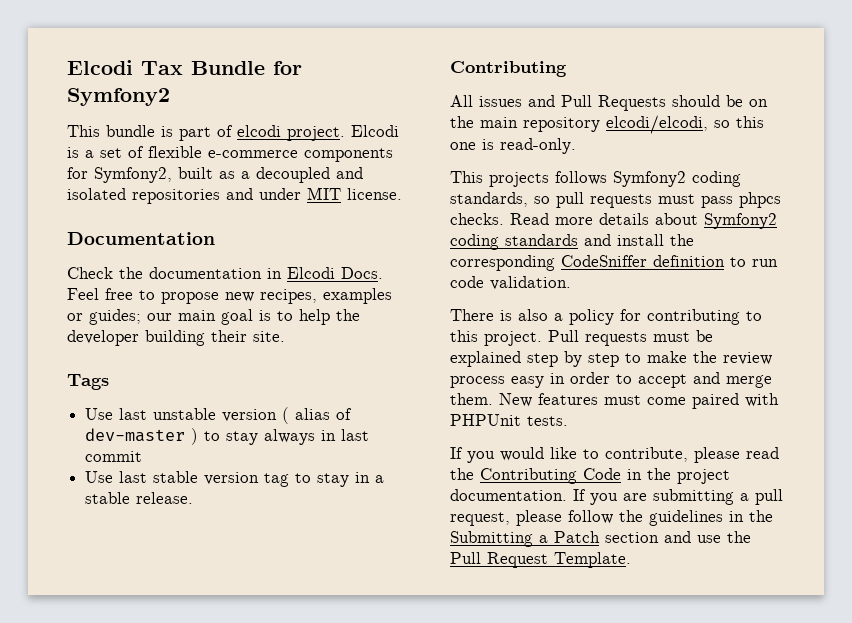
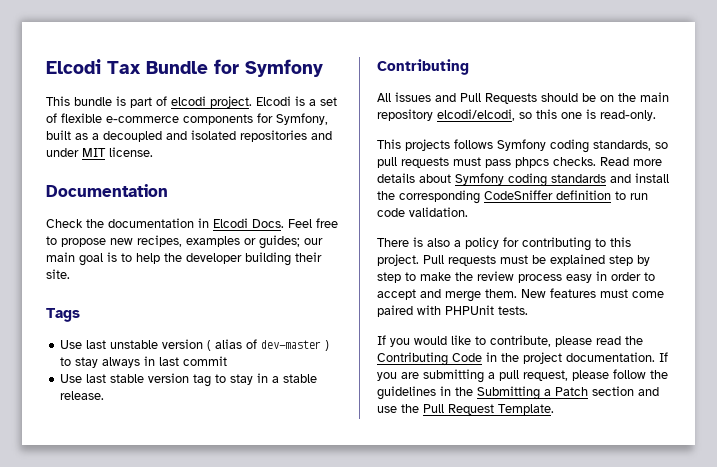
- Elcodi Tax Bundle for Symfony2
+ Elcodi Tax Bundle for Symfony
- Elcodi is a set of flexible e-commerce components for Symfony2, built as a decoupled and isolated repositories and under MIT license.
+ Elcodi is a set of flexible e-commerce components for Symfony, built as a decoupled and isolated repositories and under MIT license.
- This projects follows Symfony2 coding standards, so pull requests must pass phpcs checks.
+ This projects follows Symfony coding standards, so pull requests must pass phpcs checks.
- Read more details about Symfony2 coding standards and install the corresponding CodeSniffer definition to run code validation.
+ Read more details about Symfony coding standards and install the corresponding CodeSniffer definition to run code validation.

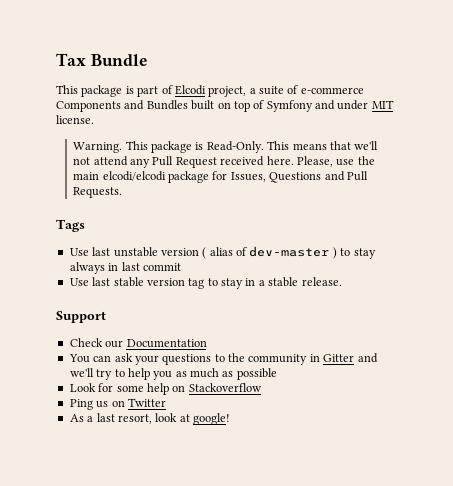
- Elcodi Tax Bundle for Symfony
- This bundle is part of elcodi project. Elcodi is a set of flexible e-commerce components for Symfony, built as a decoupled and isolated repositories and under MIT license.
- Documentation
- Check the documentation in Elcodi Docs. Feel free to propose new recipes, examples or guides; our main goal is to help the developer building their site.
+ Tax Bundle
+ This package is part of Elcodi project, a suite of e-commerce Components and Bundles built on top of Symfony and under MIT license.
+ Warning. This package is Read-Only. This means that we'll not attend any Pull Request received here. Please, use the main elcodi/elcodi package for Issues, Questions and Pull Requests.
  Use last stable version tag to stay in a stable release.
- Contributing
- All issues and Pull Requests should be on the main repository elcodi/elcodi, so this one is read-only.
- This projects follows Symfony coding standards, so pull requests must pass phpcs checks. Read more details about Symfony coding standards and install the corresponding CodeSniffer definition to run code validation.
- There is also a policy for contributing to this project. Pull requests must be explained step by step to make the review process easy in order to accept and merge them. New features must come paired with PHPUnit tests.
- If you would like to contribute, please read the Contributing Code in the project documentation. If you are submitting a pull request, please follow the guidelines in the Submitting a Patch section and use the Pull Request Template.
+ Support
+ Check our Documentation
+ You can ask your questions to the community in Gitter and we'll try to help you as much as possible
+ Look for some help on Stackoverflow
+ Ping us on Twitter
+ As a last resort, look at google!

